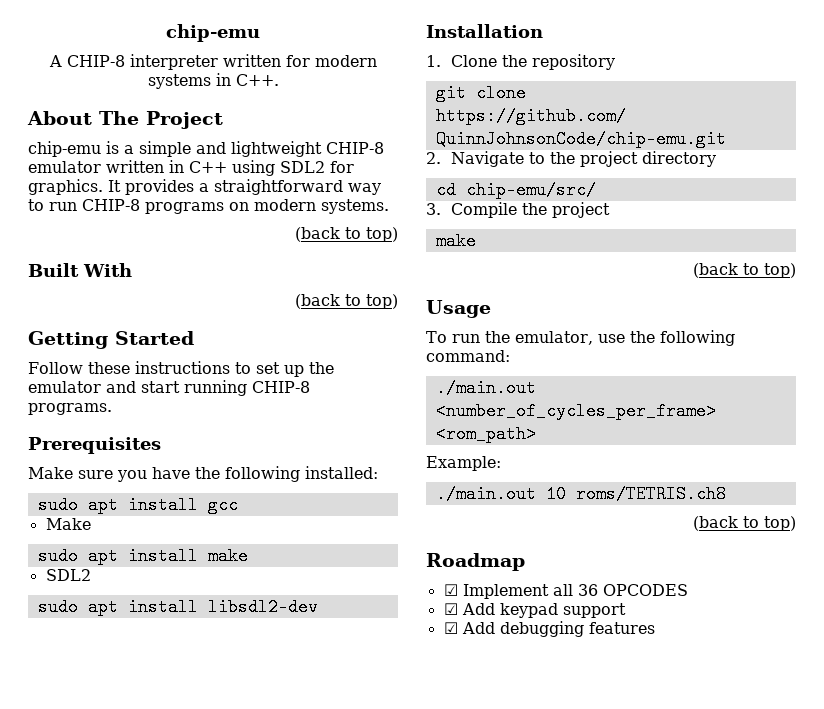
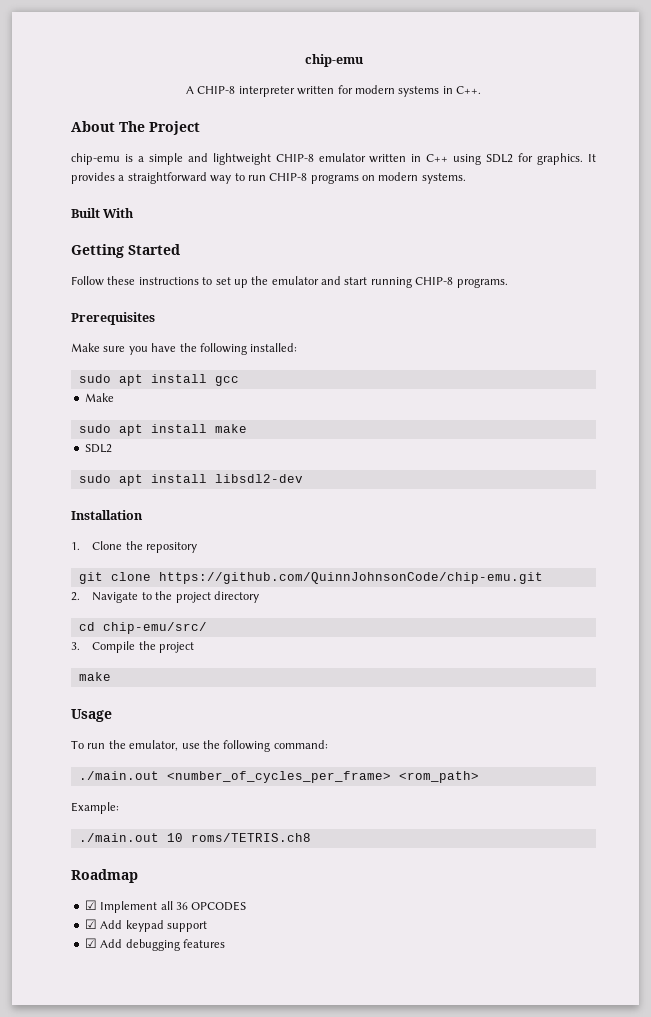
  It provides a straightforward way to run CHIP-8 programs on modern systems.
- (back to top)
  Built With
- (back to top)
  3. Compile the project
  make
- (back to top)
  ./main.out 10 roms/TETRIS.ch8
- (back to top)

